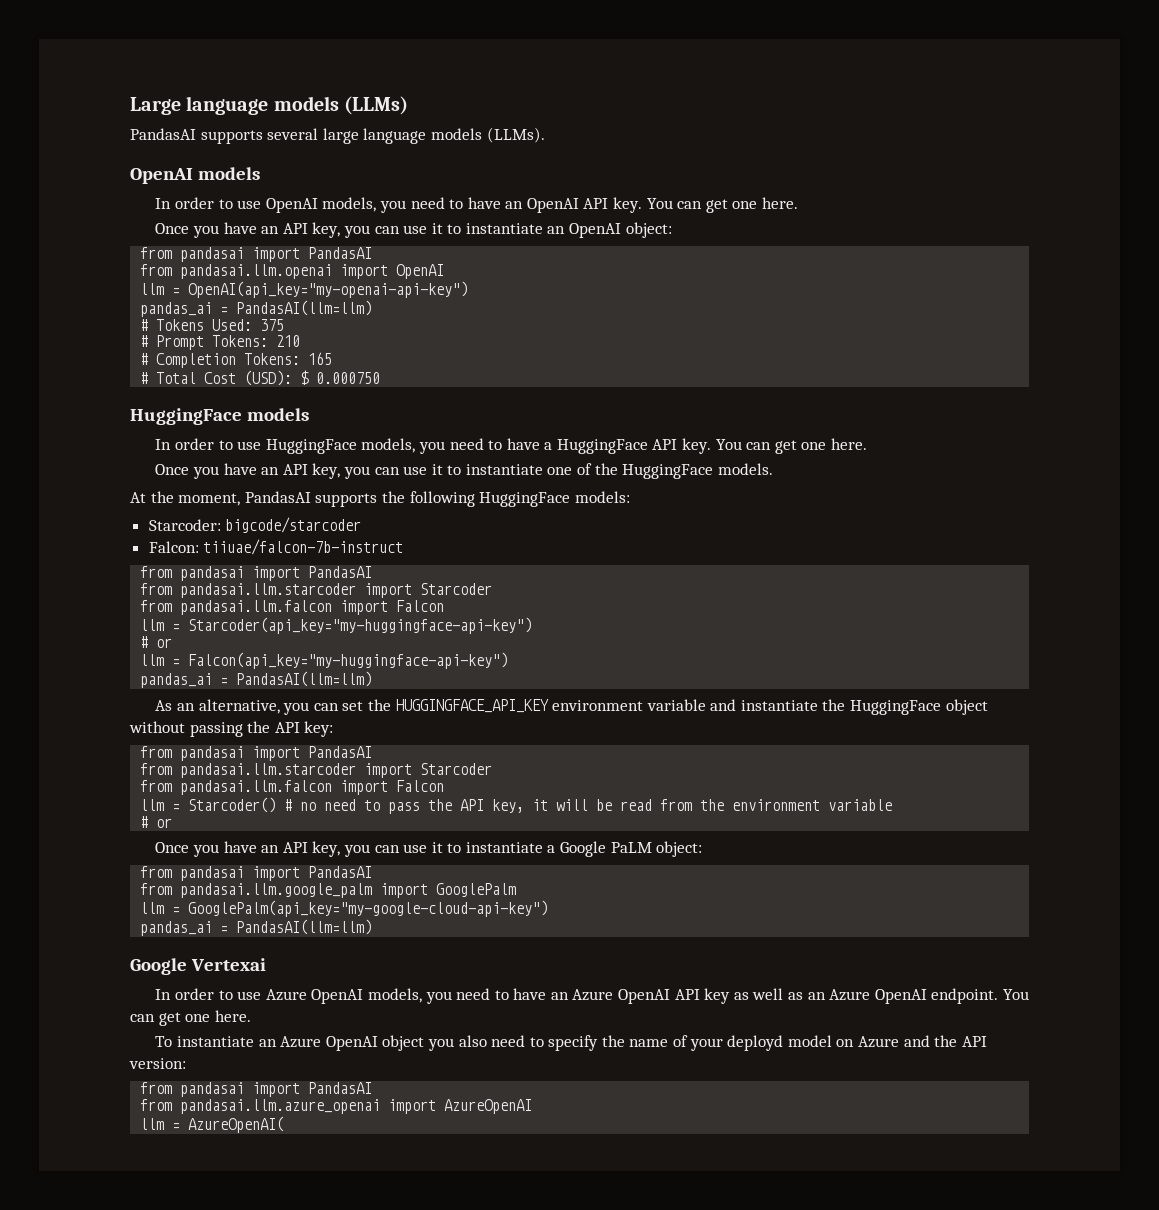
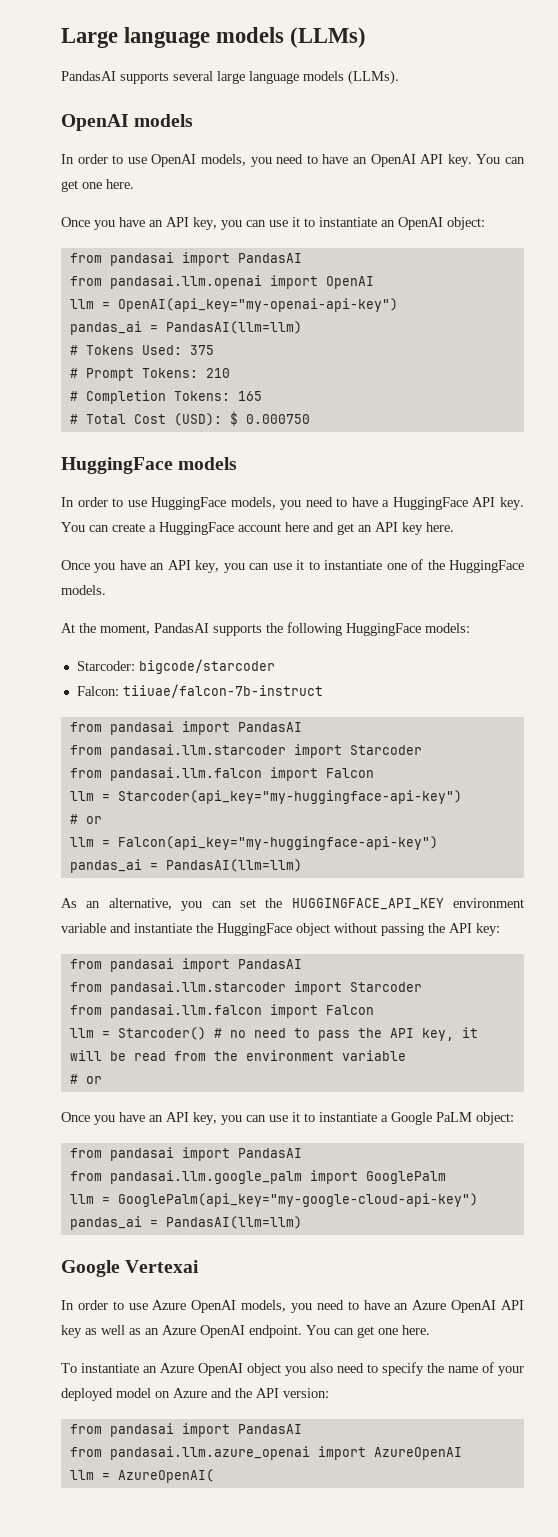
- In order to use HuggingFace models, you need to have a HuggingFace API key. You can get one here.
+ In order to use HuggingFace models, you need to have a HuggingFace API key. You can create a HuggingFace account here and get an API key here.
- To instantiate an Azure OpenAI object you also need to specify the name of your deployd model on Azure and the API version:
+ To instantiate an Azure OpenAI object you also need to specify the name of your deployed model on Azure and the API version:

